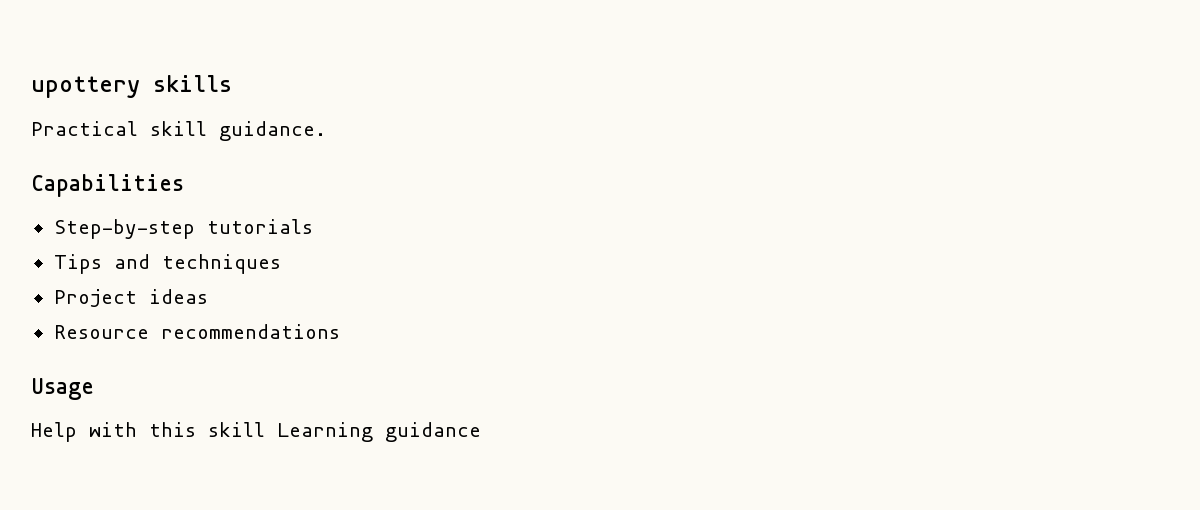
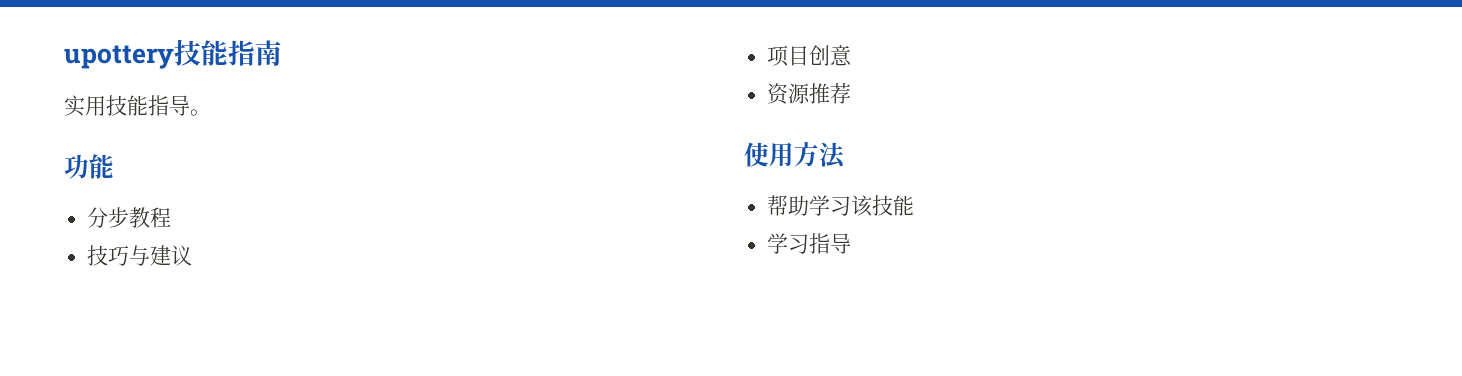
- upottery skills
- Practical skill guidance.
- Capabilities
- Step-by-step tutorials
- Tips and techniques
- Project ideas
- Resource recommendations
- Usage
- Help with this skill Learning guidance
+ upottery技能指南
+ 实用技能指导。
+ 功能
+ 分步教程
+ 技巧与建议
+ 项目创意
+ 资源推荐
+ 使用方法
+ 帮助学习该技能
+ 学习指导

